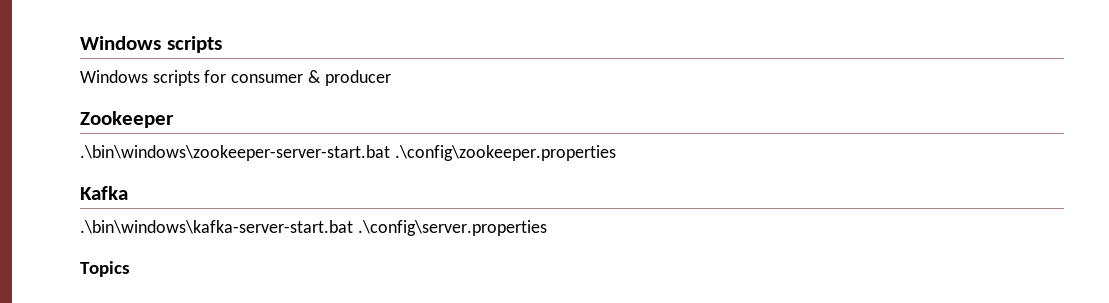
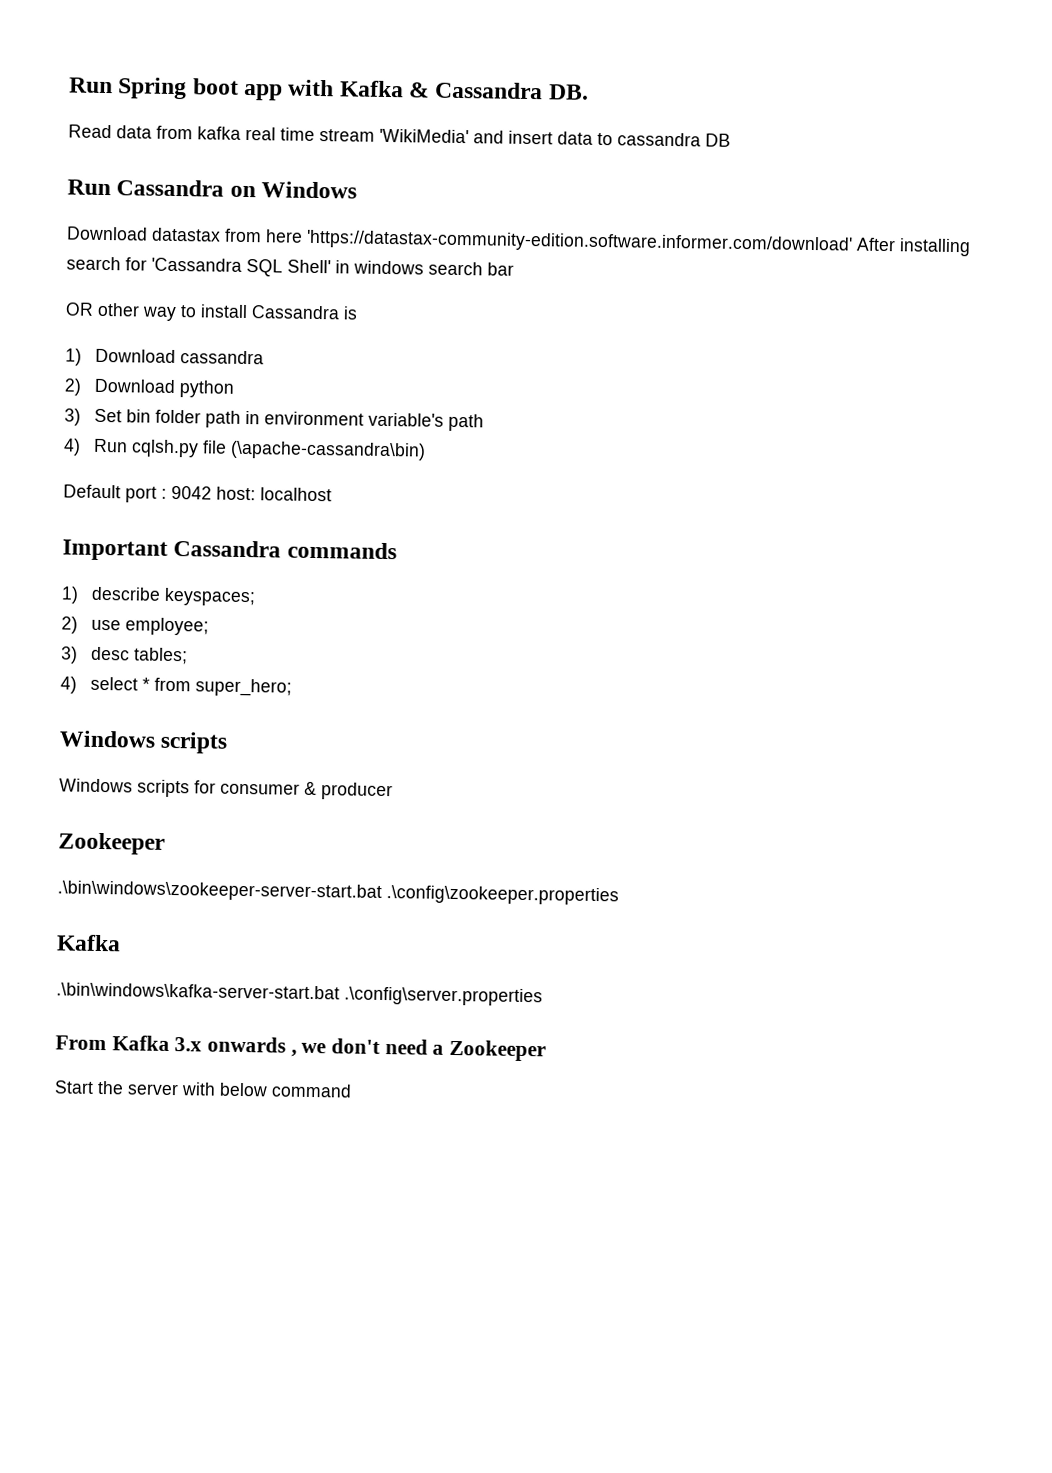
+ Run Spring boot app with Kafka & Cassandra DB.
+ Read data from kafka real time stream 'WikiMedia' and insert data to cassandra DB
+ Run Cassandra on Windows
+ Download datastax from here 'https://datastax-community-edition.software.informer.com/download' After installing search for 'Cassandra SQL Shell' in windows search bar
+ OR other way to install Cassandra is
+ 1) Download cassandra
+ 2) Download python
+ 3) Set bin folder path in environment variable's path
+ 4) Run cqlsh.py file (\apache-cassandra\bin)
+ Default port : 9042 host: localhost
+ Important Cassandra commands
+ 1) describe keyspaces;
+ 2) use employee;
+ 3) desc tables;
+ 4) select * from super_hero;
- Topics
+ From Kafka 3.x onwards , we don't need a Zookeeper
+ Start the server with below command

